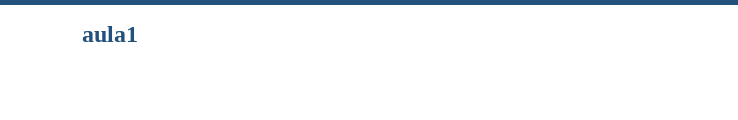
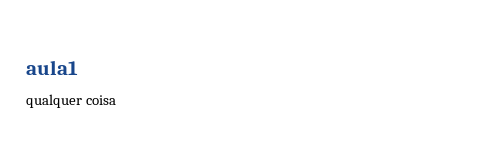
+ qualquer coisa

